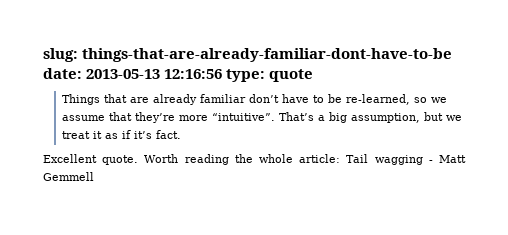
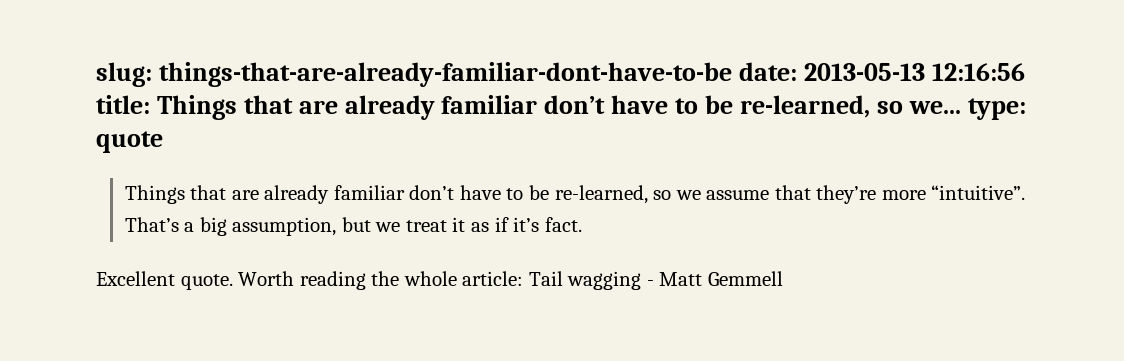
- slug: things-that-are-already-familiar-dont-have-to-be date: 2013-05-13 12:16:56 type: quote
+ slug: things-that-are-already-familiar-dont-have-to-be date: 2013-05-13 12:16:56 title: Things that are already familiar don’t have to be re-learned, so we... type: quote

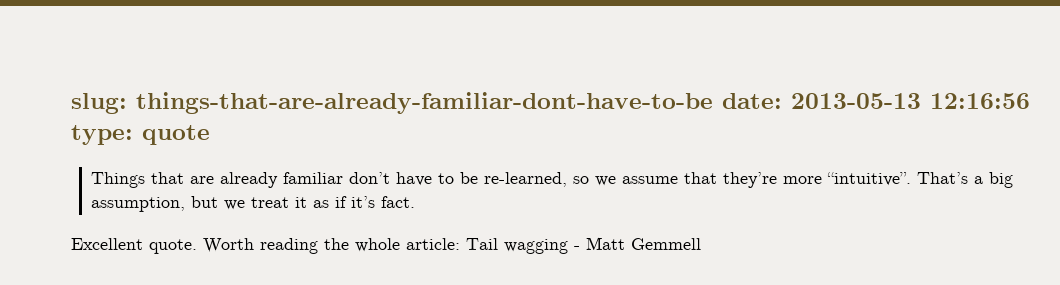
- slug: things-that-are-already-familiar-dont-have-to-be date: 2013-05-13 12:16:56 title: Things that are already familiar don’t have to be re-learned, so we... type: quote
+ slug: things-that-are-already-familiar-dont-have-to-be date: 2013-05-13 12:16:56 type: quote

